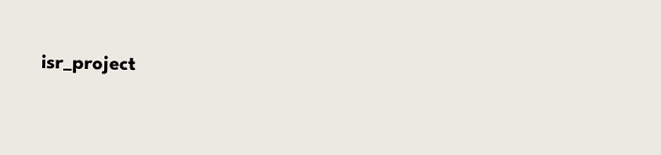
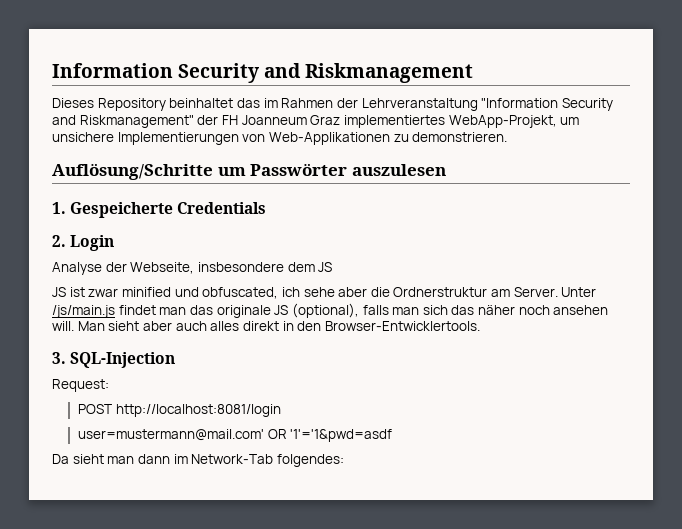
- isr_project
+ Information Security and Riskmanagement
+ Dieses Repository beinhaltet das im Rahmen der Lehrveranstaltung "Information Security and Riskmanagement" der FH Joanneum Graz implementiertes WebApp-Projekt, um unsichere Implementierungen von Web-Applikationen zu demonstrieren.
+ Auflösung/Schritte um Passwörter auszulesen
+ 1. Gespeicherte Credentials
+ 2. Login
+ Analyse der Webseite, insbesondere dem JS
+ JS ist zwar minified und obfuscated, ich sehe aber die Ordnerstruktur am Server. Unter /js/main.js findet man das originale JS (optional), falls man sich das näher noch ansehen will. Man sieht aber auch alles direkt in den Browser-Entwicklertools.
+ 3. SQL-Injection
+ Request:
+ POST http://localhost:8081/login
+ user=mustermann@mail.com' OR '1'='1&pwd=asdf
+ Da sieht man dann im Network-Tab folgendes:

